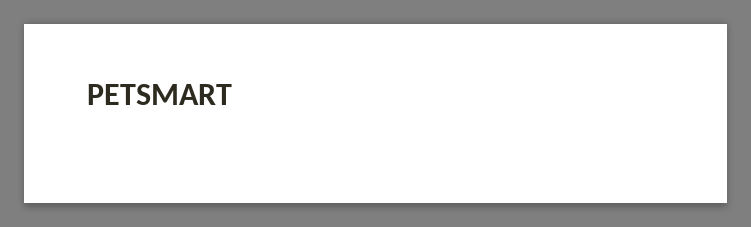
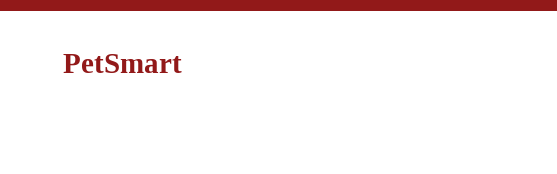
- PETSMART
+ PetSmart

